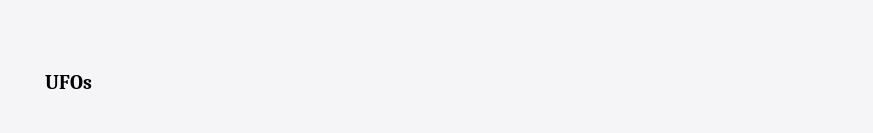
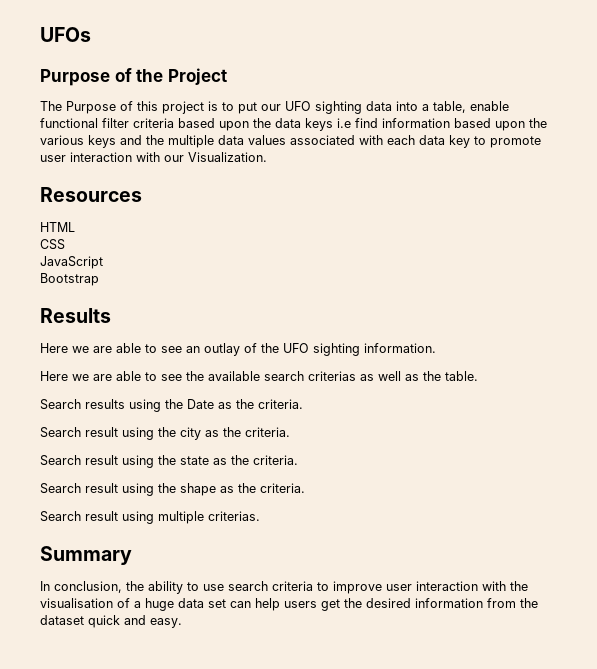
+ Purpose of the Project
+ The Purpose of this project is to put our UFO sighting data into a table, enable functional filter criteria based upon the data keys i.e find information based upon the various keys and the multiple data values associated with each data key to promote user interaction with our Visualization.
+ Resources
+ HTML
+ CSS
+ JavaScript
+ Bootstrap
+ Results
+ Here we are able to see an outlay of the UFO sighting information.
+ Here we are able to see the available search criterias as well as the table.
+ Search results using the Date as the criteria.
+ Search result using the city as the criteria.
+ Search result using the state as the criteria.
+ Search result using the shape as the criteria.
+ Search result using multiple criterias.
+ Summary
+ In conclusion, the ability to use search criteria to improve user interaction with the visualisation of a huge data set can help users get the desired information from the dataset quick and easy.

